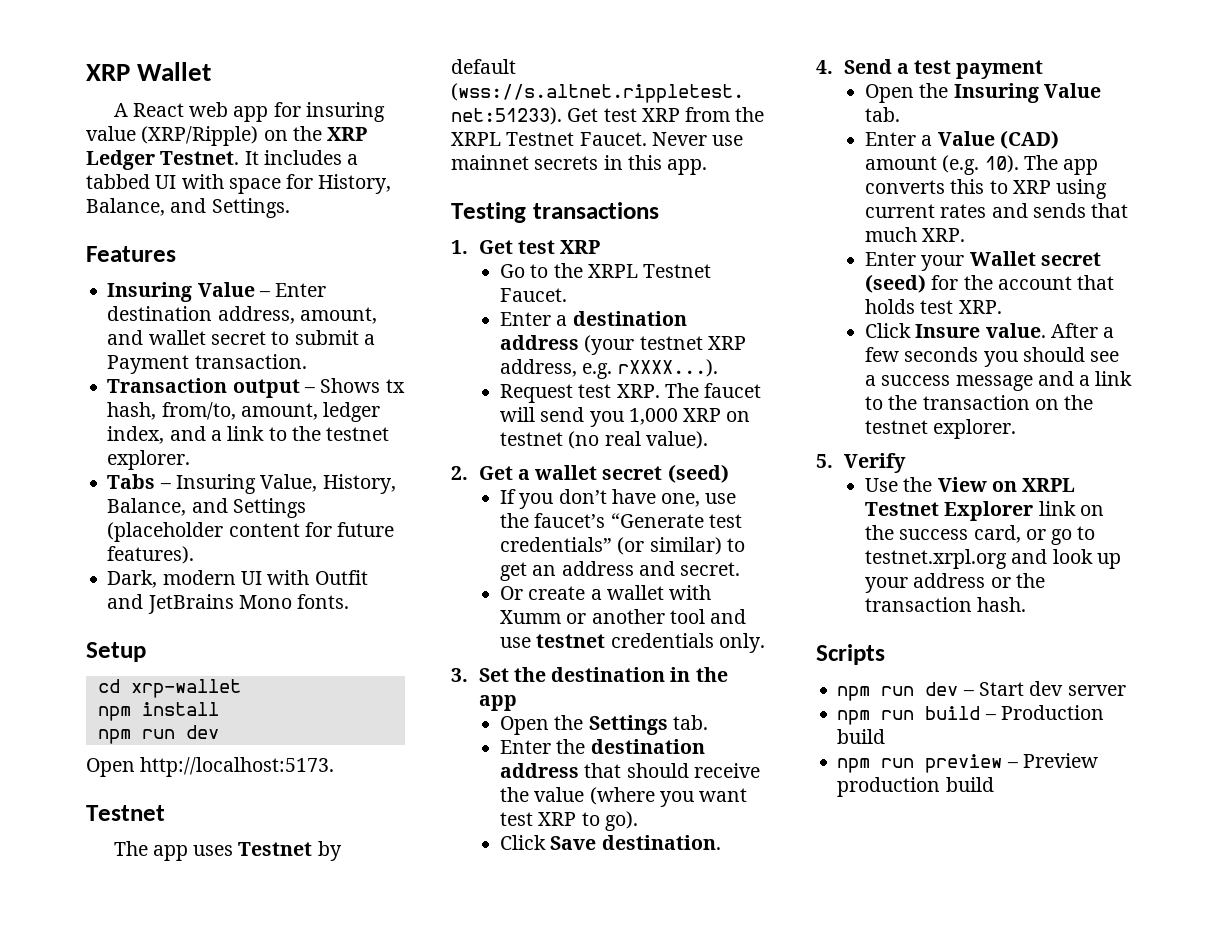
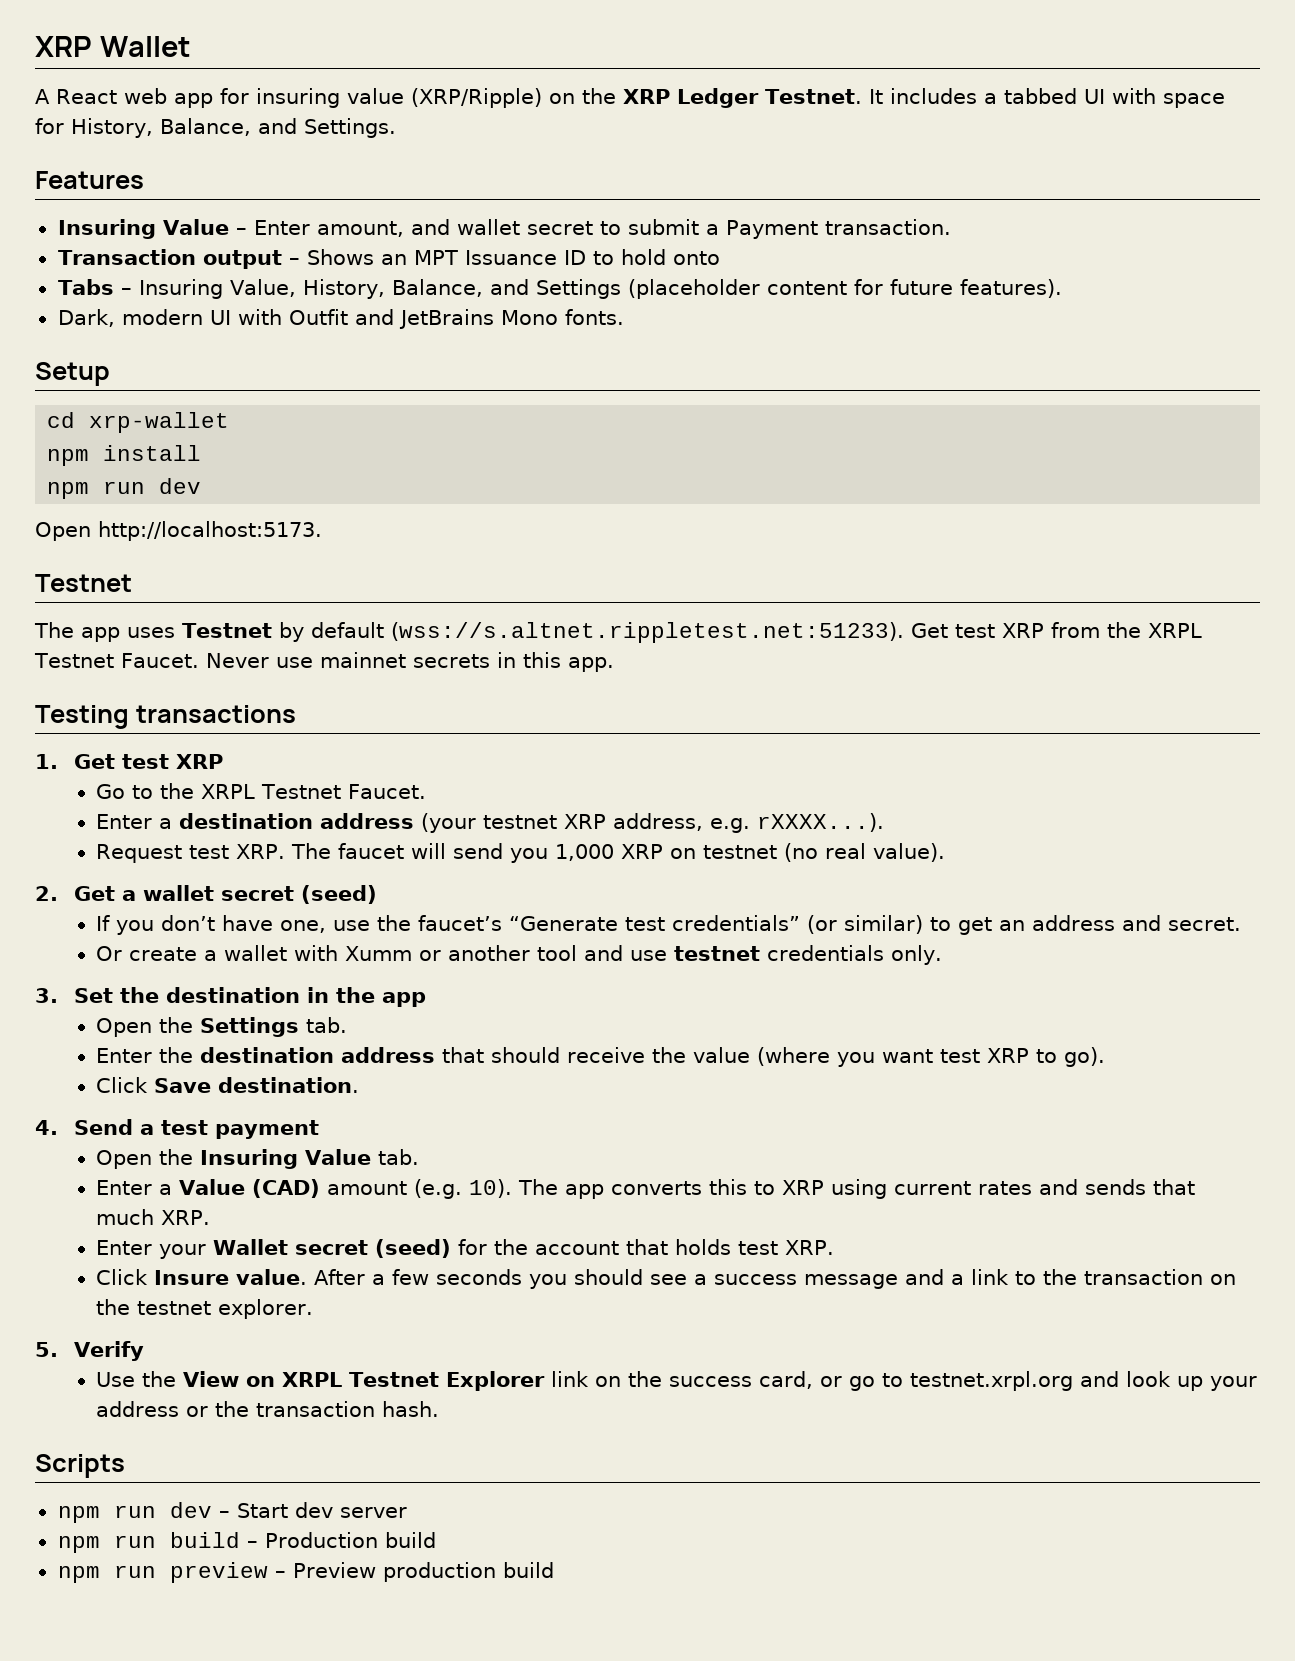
- Insuring Value – Enter destination address, amount, and wallet secret to submit a Payment transaction.
+ Insuring Value – Enter amount, and wallet secret to submit a Payment transaction.
- Transaction output – Shows tx hash, from/to, amount, ledger index, and a link to the testnet explorer.
+ Transaction output – Shows an MPT Issuance ID to hold onto

